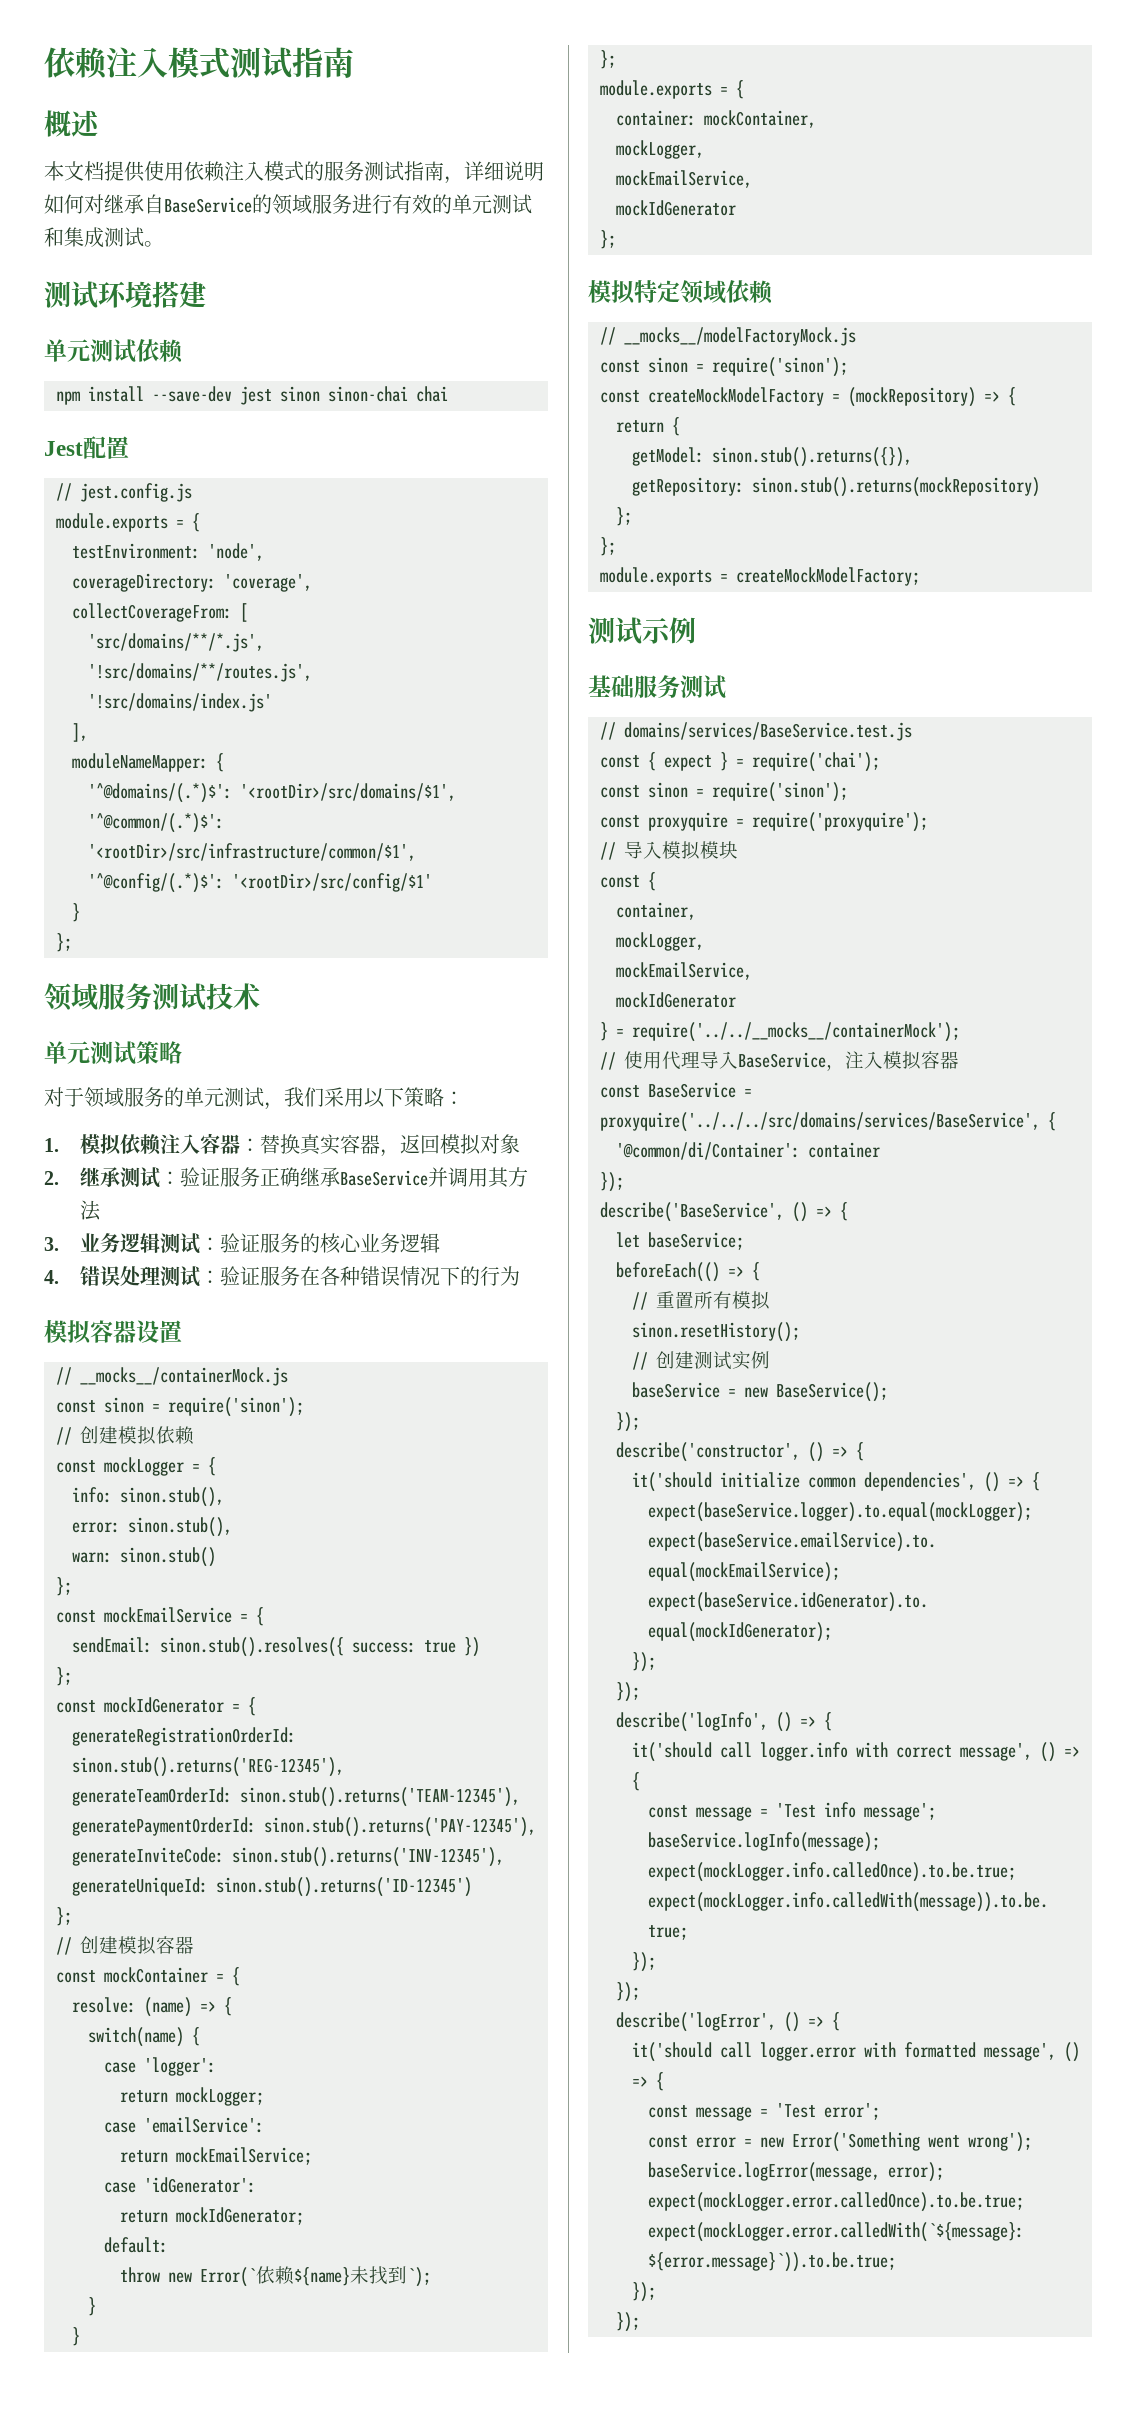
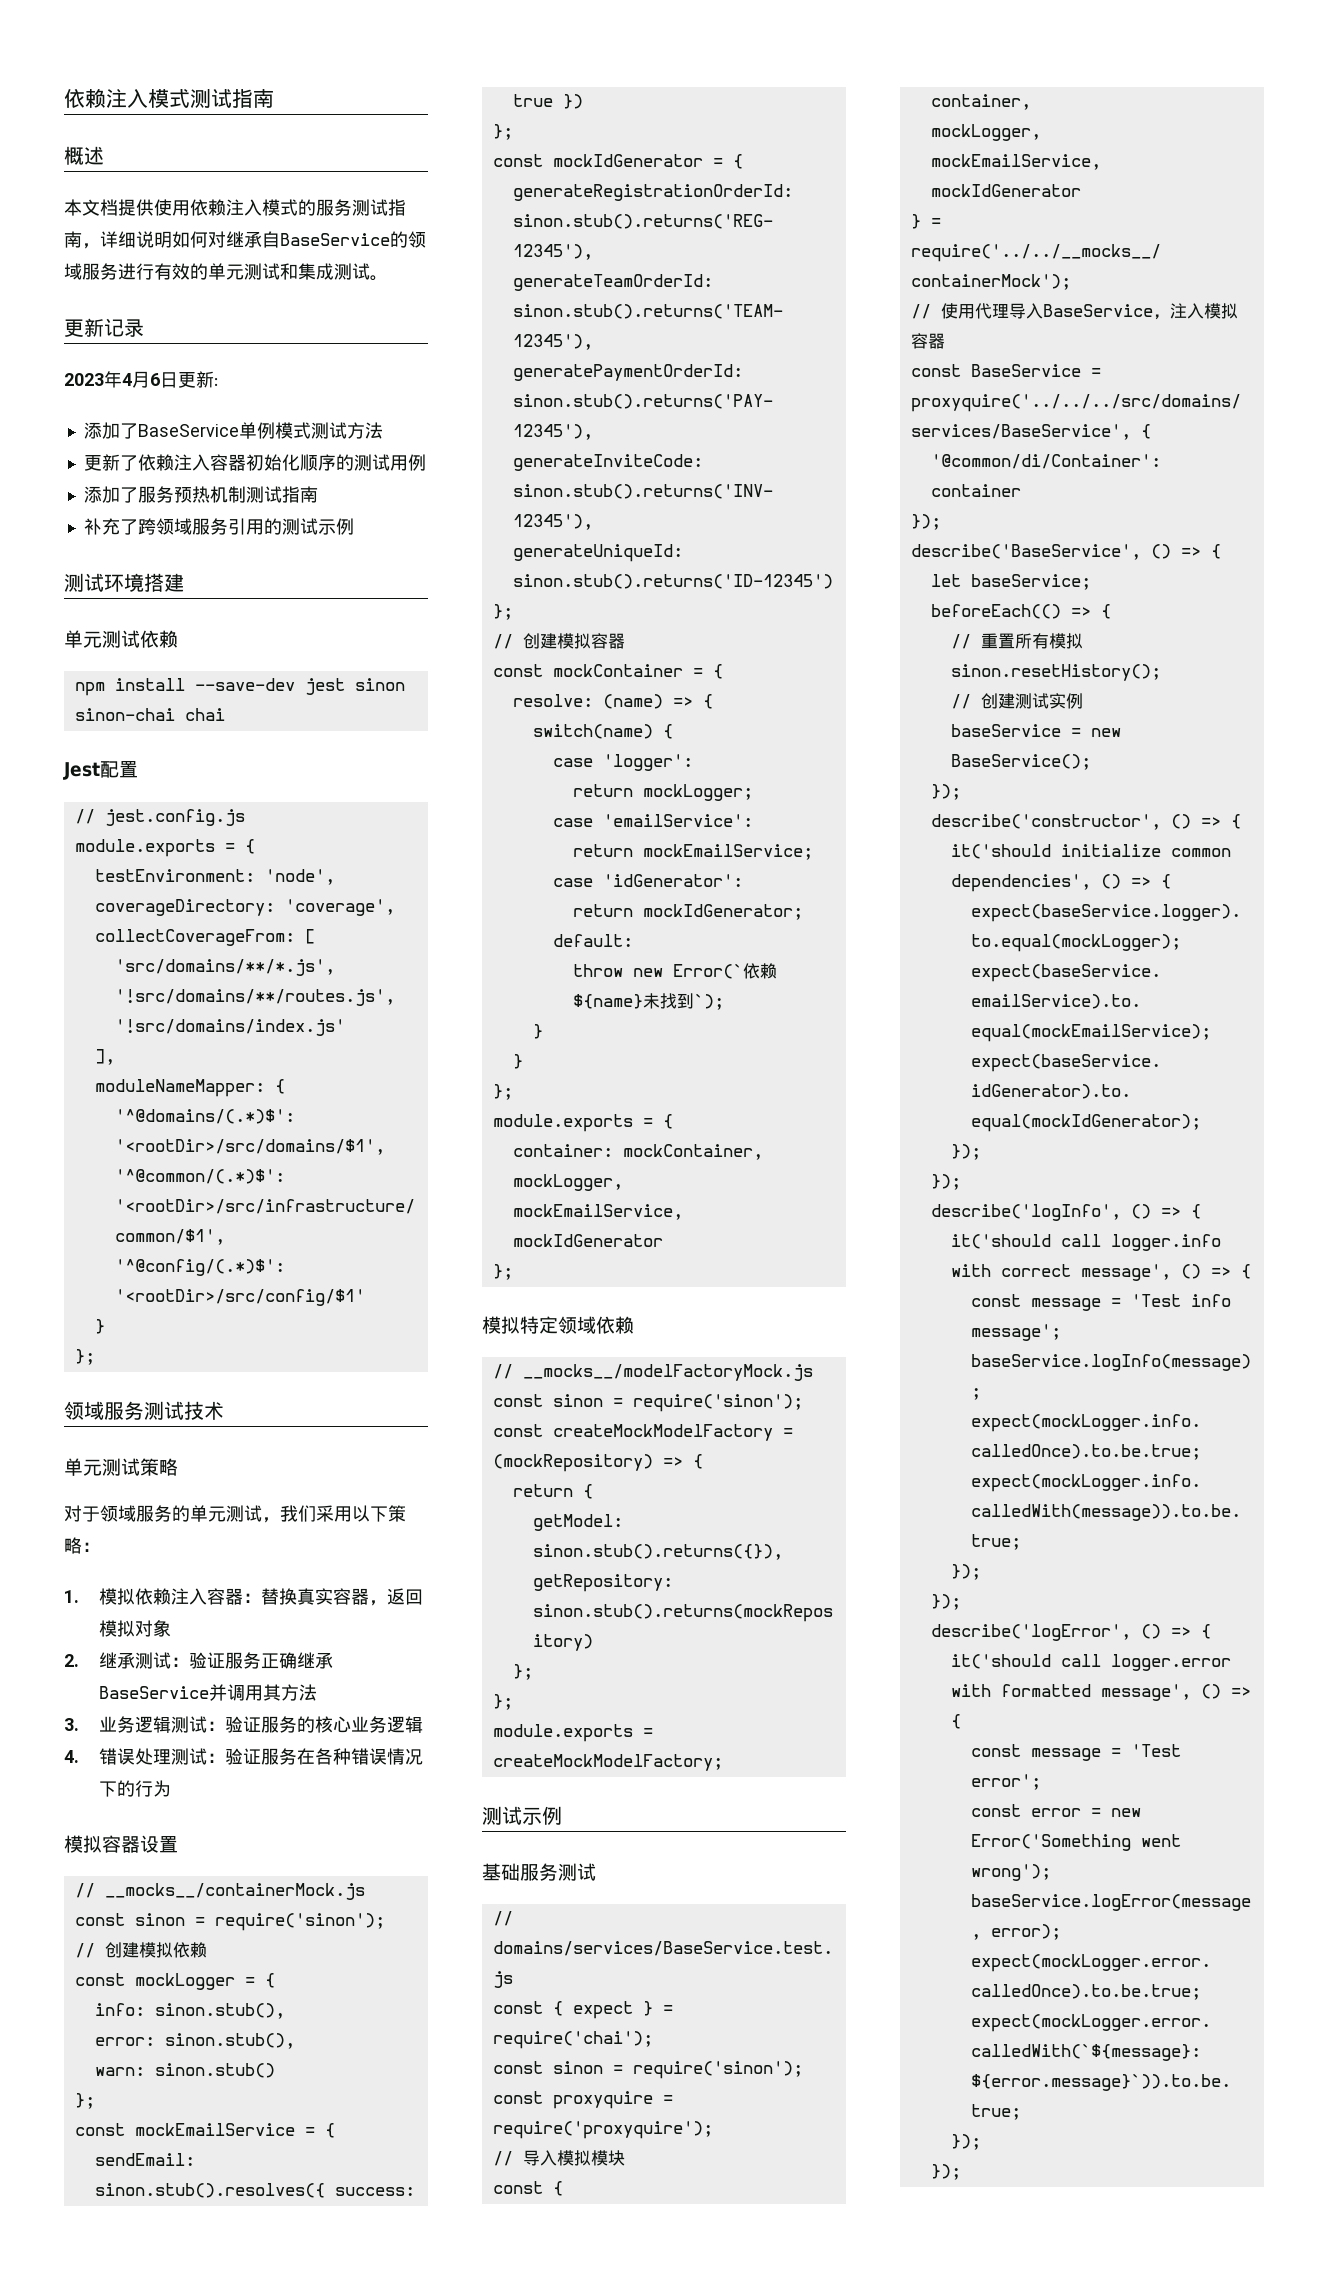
+ 更新记录
+ 2023年4月6日更新:
+ 添加了BaseService单例模式测试方法
+ 更新了依赖注入容器初始化顺序的测试用例
+ 添加了服务预热机制测试指南
+ 补充了跨领域服务引用的测试示例

